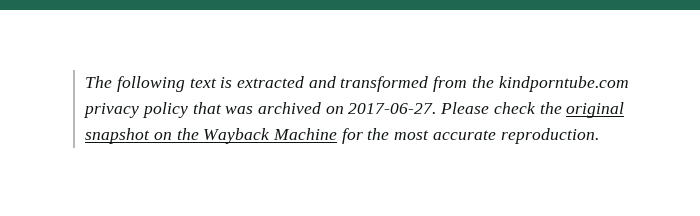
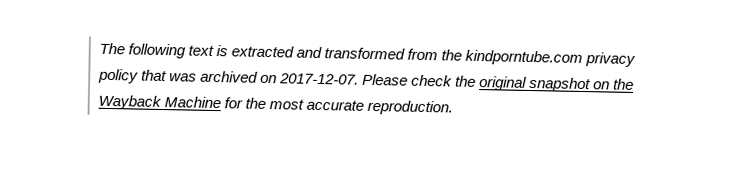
- The following text is extracted and transformed from the kindporntube.com privacy policy that was archived on 2017-06-27.
+ The following text is extracted and transformed from the kindporntube.com privacy policy that was archived on 2017-12-07.

